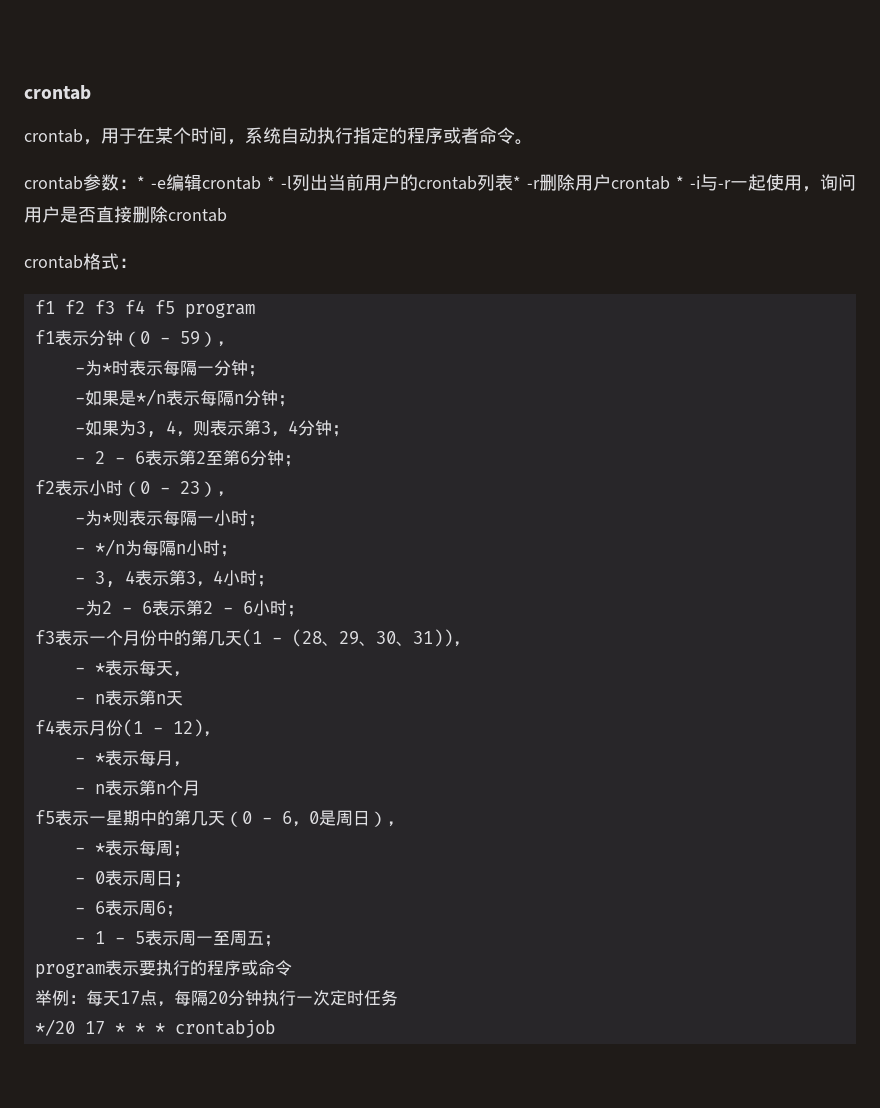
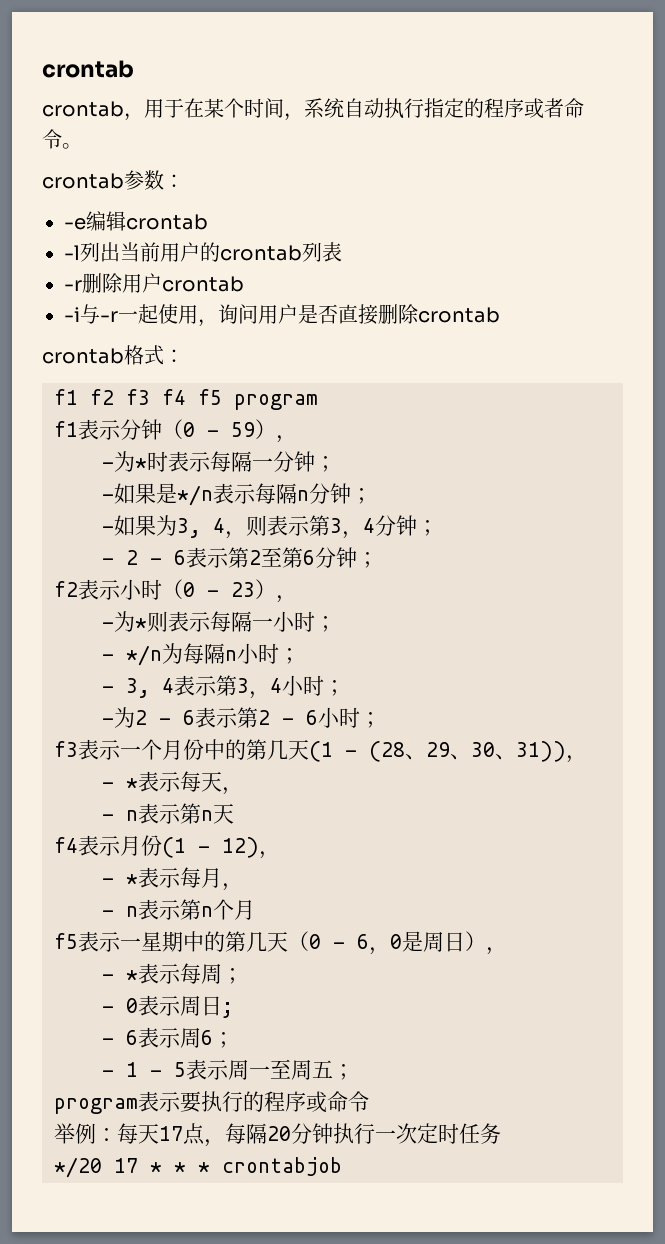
- crontab参数：* -e编辑crontab * -l列出当前用户的crontab列表* -r删除用户crontab * -i与-r一起使用，询问用户是否直接删除crontab
+ crontab参数：
+ -e编辑crontab
+ -l列出当前用户的crontab列表
+ -r删除用户crontab
+ -i与-r一起使用，询问用户是否直接删除crontab

